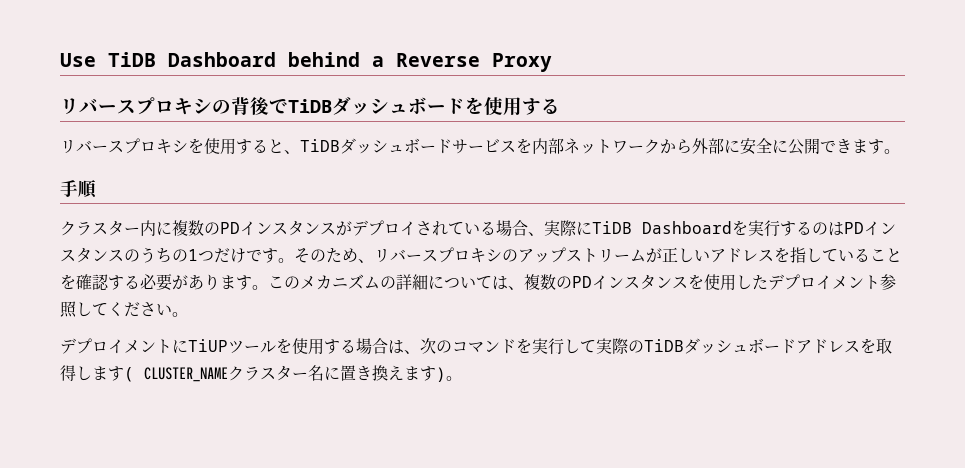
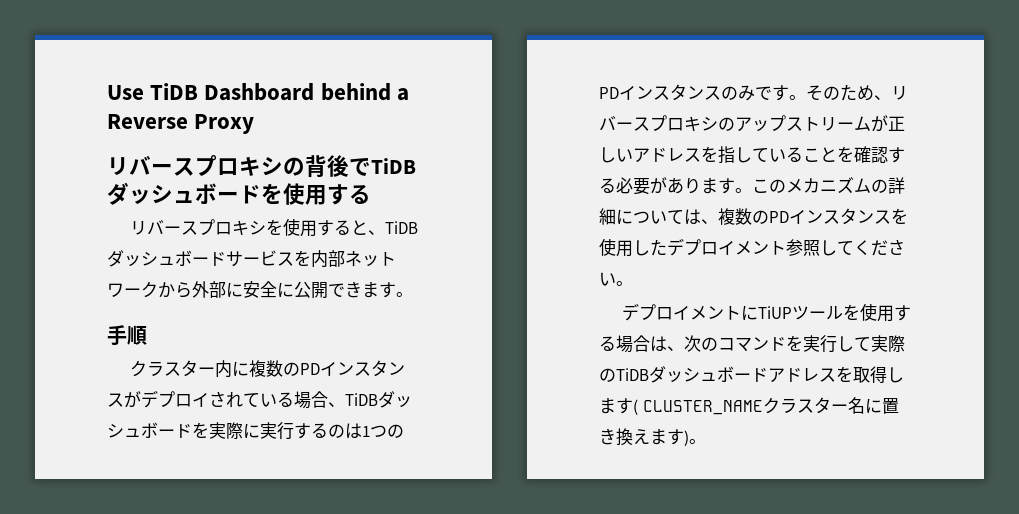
- クラスター内に複数のPDインスタンスがデプロイされている場合、実際にTiDB Dashboardを実行するのはPDインスタンスのうちの1つだけです。
+ クラスター内に複数のPDインスタンスがデプロイされている場合、TiDBダッシュボードを実際に実行するのは1つのPDインスタンスのみです。

